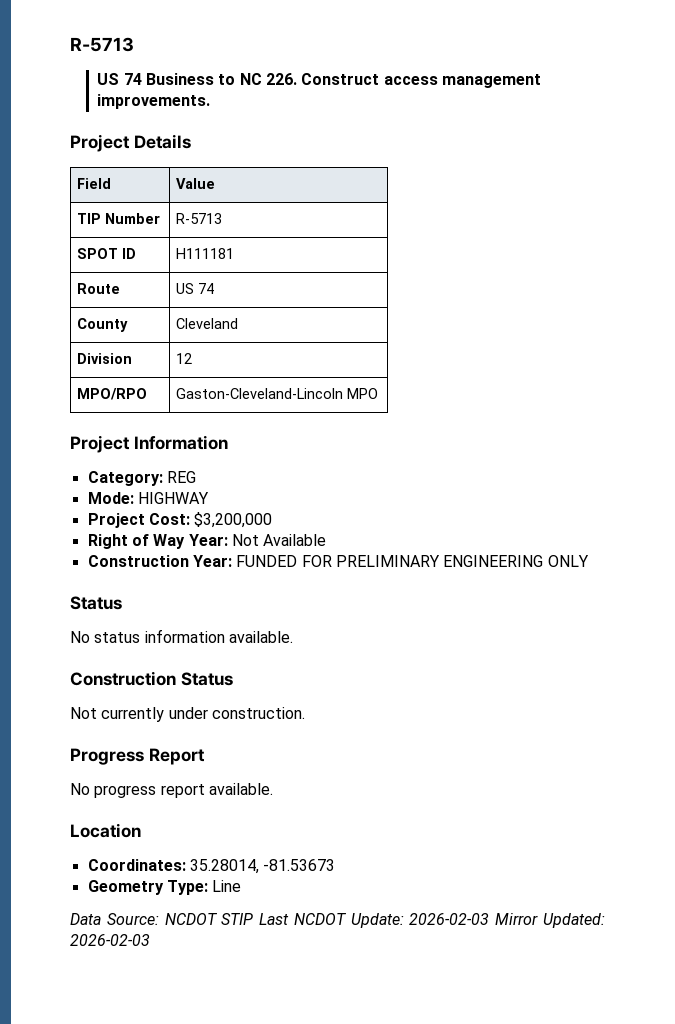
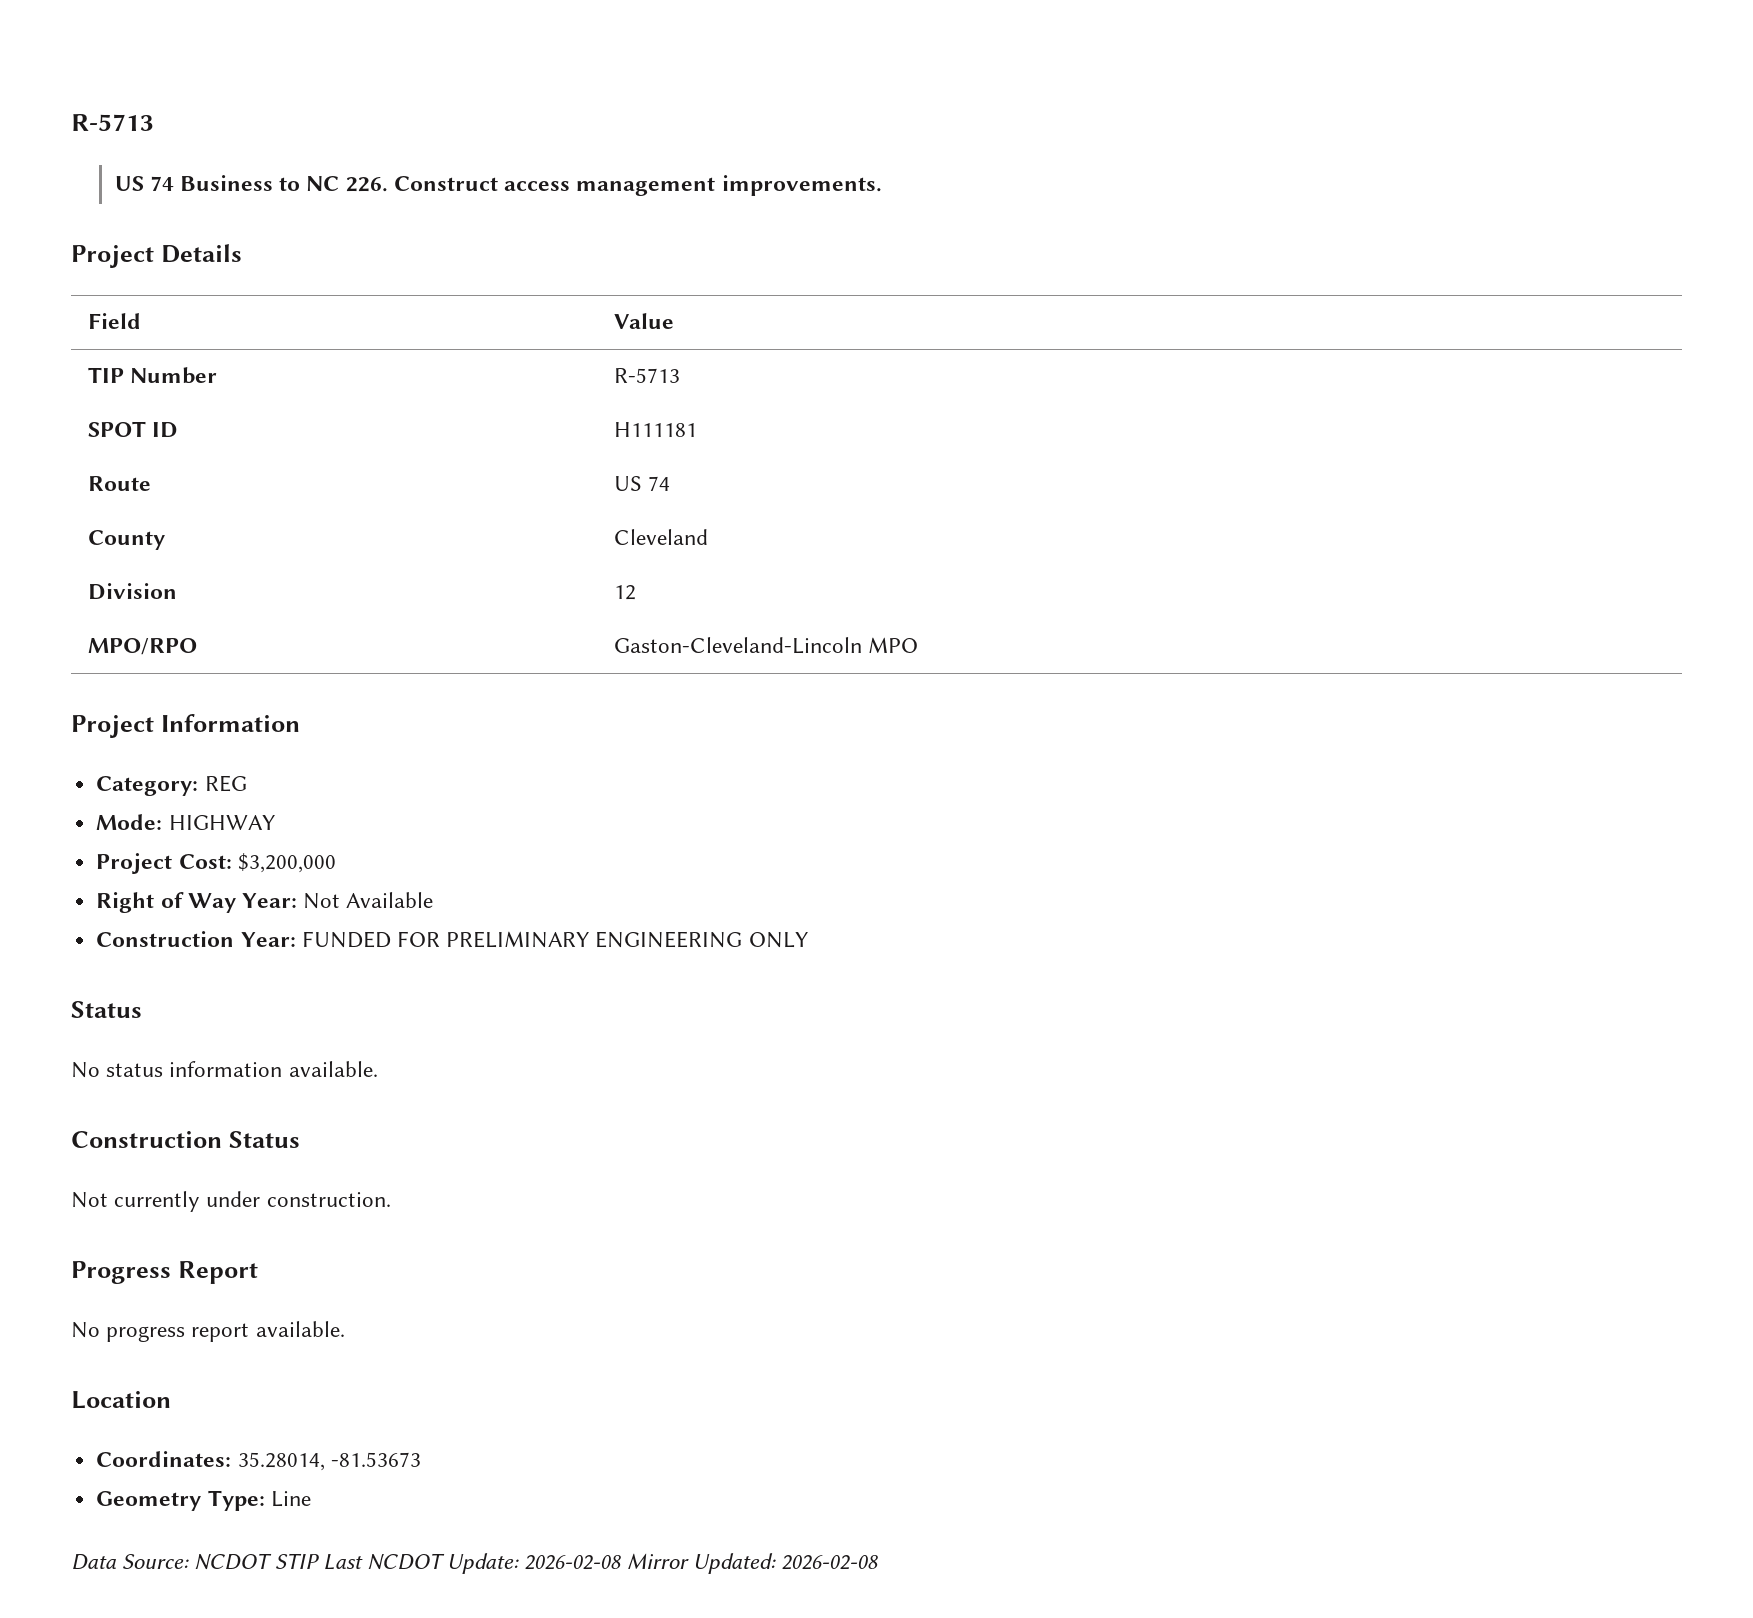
- Data Source: NCDOT STIP Last NCDOT Update: 2026-02-03 Mirror Updated: 2026-02-03
+ Data Source: NCDOT STIP Last NCDOT Update: 2026-02-08 Mirror Updated: 2026-02-08

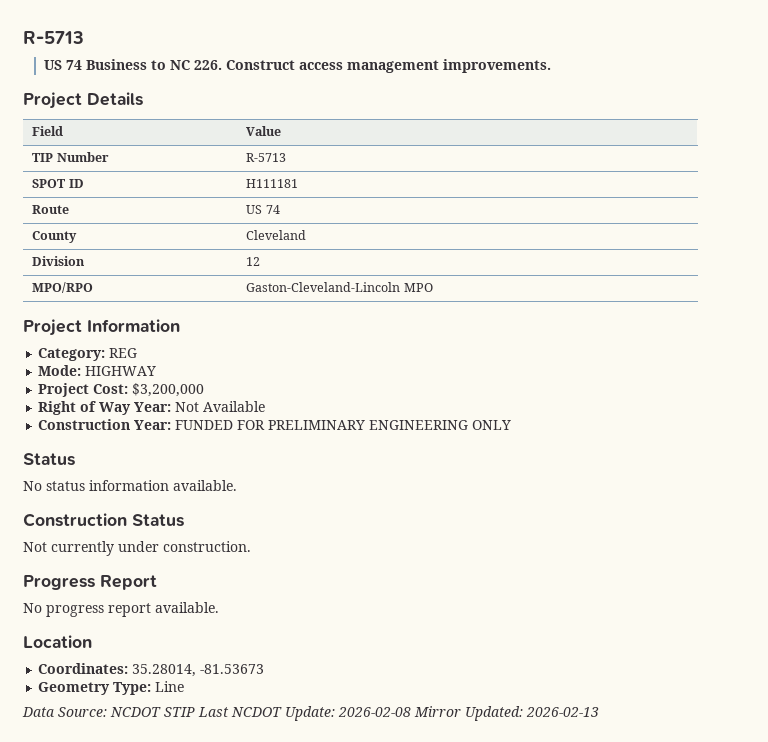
- Data Source: NCDOT STIP Last NCDOT Update: 2026-02-08 Mirror Updated: 2026-02-08
+ Data Source: NCDOT STIP Last NCDOT Update: 2026-02-08 Mirror Updated: 2026-02-13

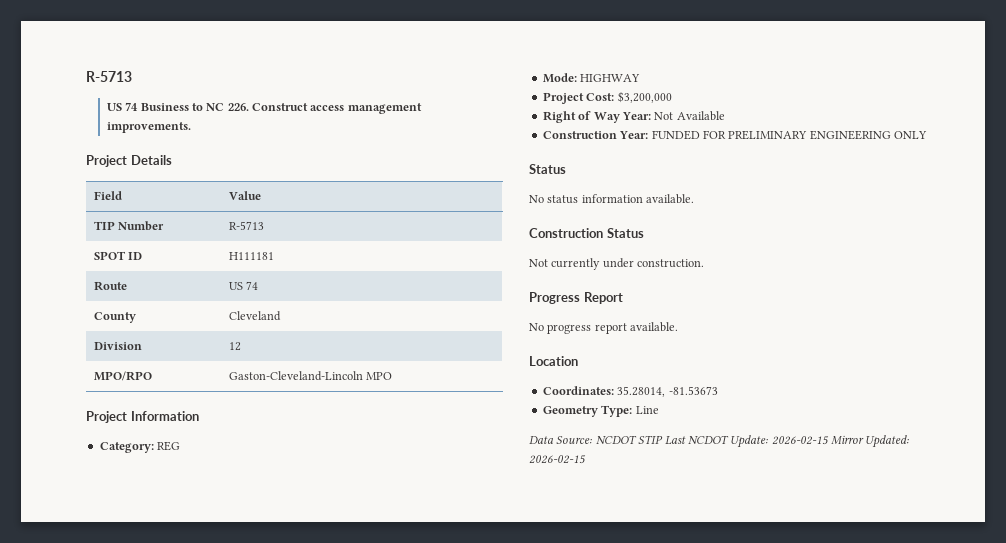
- Data Source: NCDOT STIP Last NCDOT Update: 2026-02-08 Mirror Updated: 2026-02-13
+ Data Source: NCDOT STIP Last NCDOT Update: 2026-02-15 Mirror Updated: 2026-02-15

